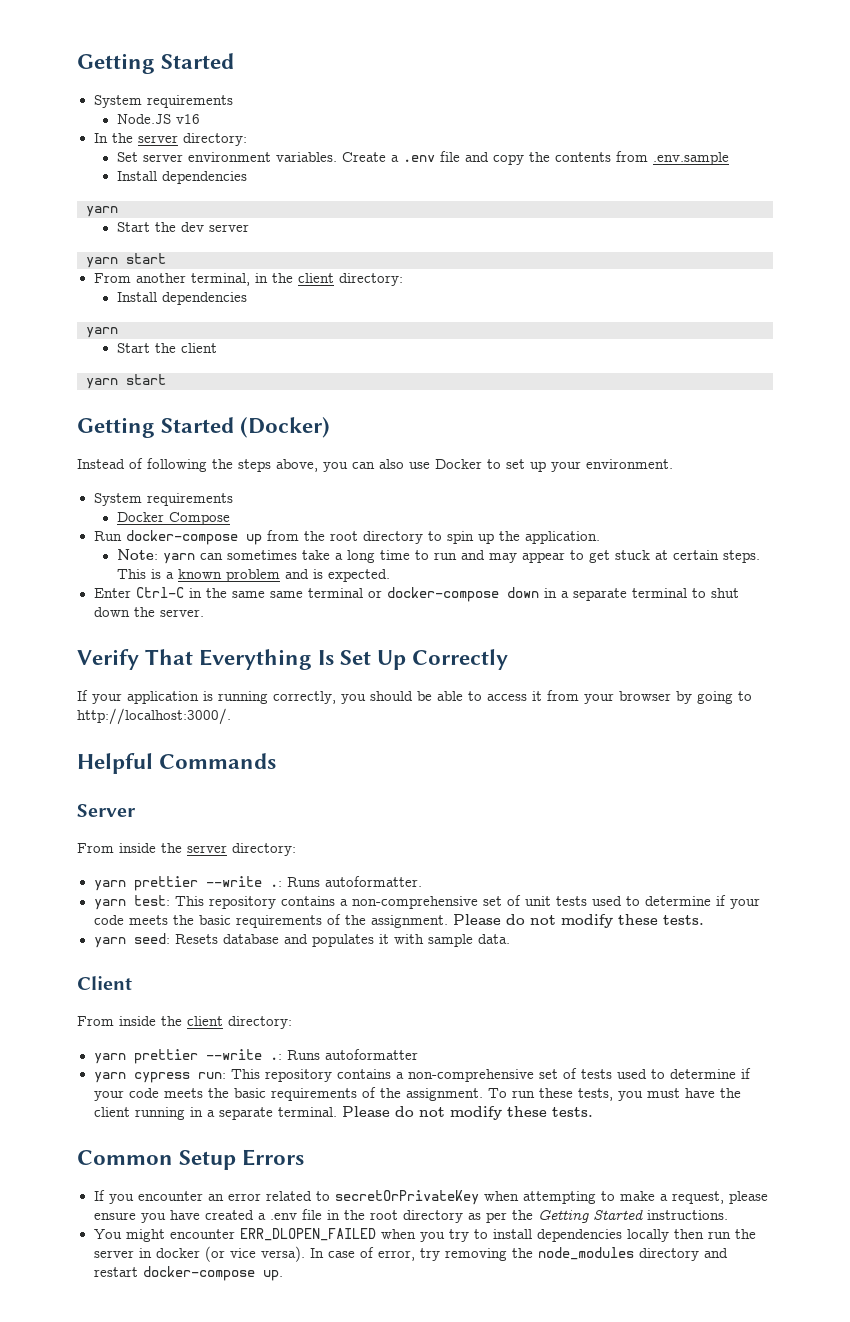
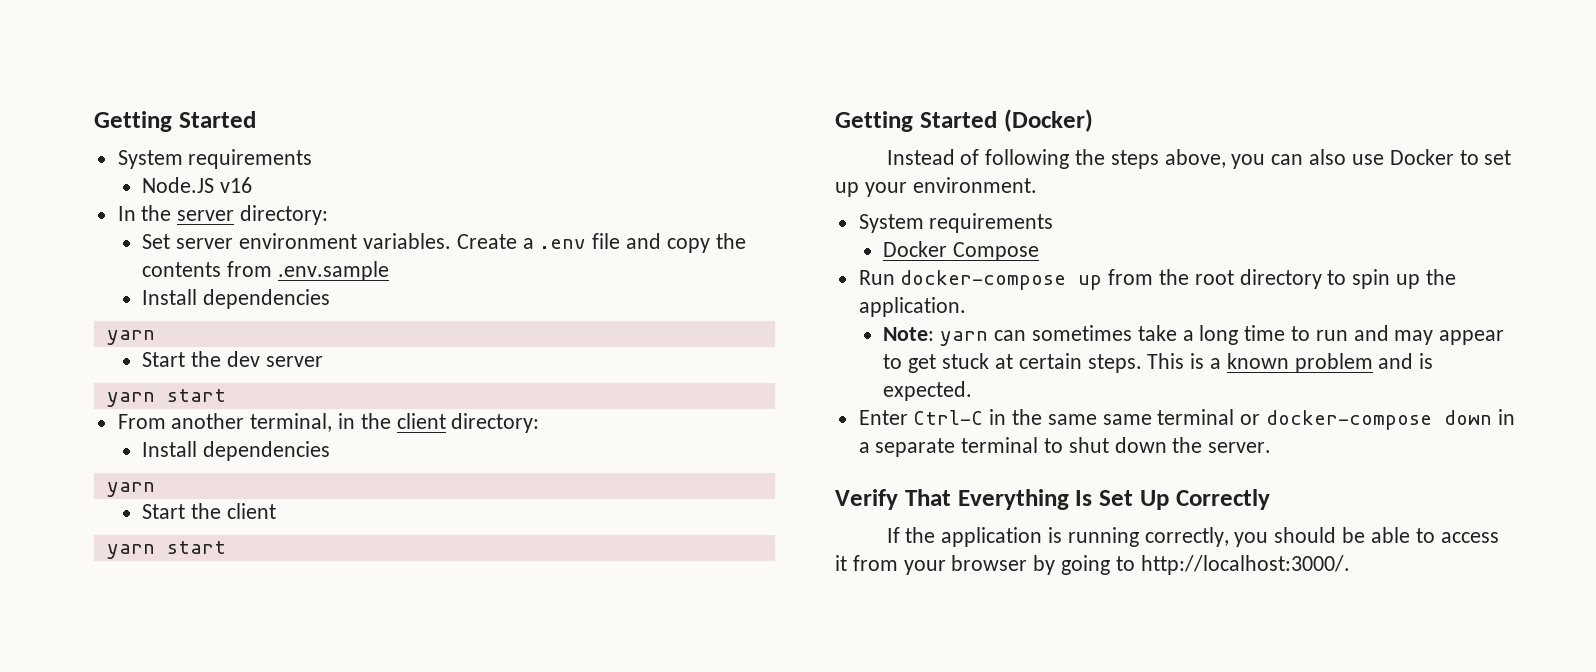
- If your application is running correctly, you should be able to access it from your browser by going to http://localhost:3000/.
+ If the application is running correctly, you should be able to access it from your browser by going to http://localhost:3000/.
- Helpful Commands
- Server
- From inside the server directory:
- yarn prettier --write .: Runs autoformatter.
- yarn test: This repository contains a non-comprehensive set of unit tests used to determine if your code meets the basic requirements of the assignment. Please do not modify these tests.
- yarn seed: Resets database and populates it with sample data.
- Client
- From inside the client directory:
- yarn prettier --write .: Runs autoformatter
- yarn cypress run: This repository contains a non-comprehensive set of tests used to determine if your code meets the basic requirements of the assignment. To run these tests, you must have the client running in a separate terminal. Please do not modify these tests.
- Common Setup Errors
- If you encounter an error related to secretOrPrivateKey when attempting to make a request, please ensure you have created a .env file in the root directory as per the Getting Started instructions.
- You might encounter ERR_DLOPEN_FAILED when you try to install dependencies locally then run the server in docker (or vice versa). In case of error, try removing the node_modules directory and restart docker-compose up.

